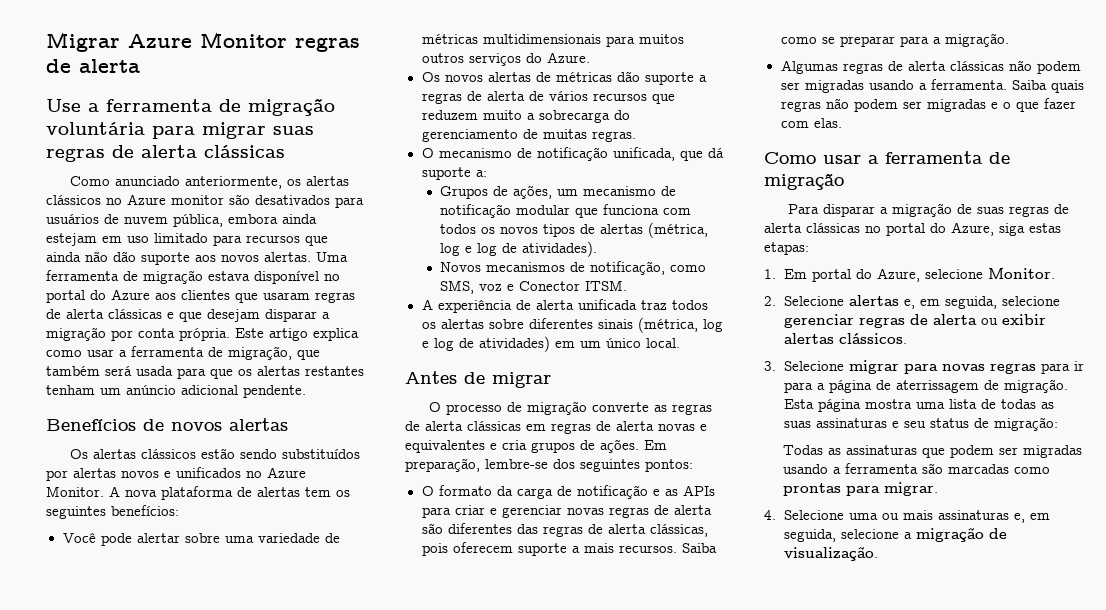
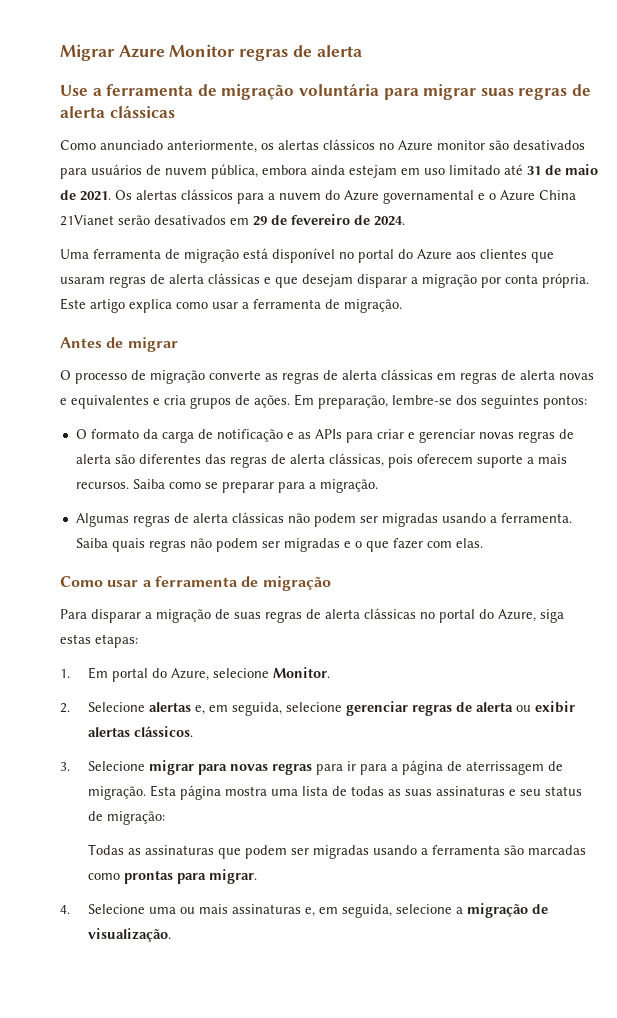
- Como anunciado anteriormente, os alertas clássicos no Azure monitor são desativados para usuários de nuvem pública, embora ainda estejam em uso limitado para recursos que ainda não dão suporte aos novos alertas. Uma ferramenta de migração estava disponível no portal do Azure aos clientes que usaram regras de alerta clássicas e que desejam disparar a migração por conta própria.
+ Como anunciado anteriormente, os alertas clássicos no Azure monitor são desativados para usuários de nuvem pública, embora ainda estejam em uso limitado até 31 de maio de 2021. Os alertas clássicos para a nuvem do Azure governamental e o Azure China 21Vianet serão desativados em 29 de fevereiro de 2024.
+ Uma ferramenta de migração está disponível no portal do Azure aos clientes que usaram regras de alerta clássicas e que desejam disparar a migração por conta própria.
- Este artigo explica como usar a ferramenta de migração, que também será usada para que os alertas restantes tenham um anúncio adicional pendente.
- Benefícios de novos alertas
- Os alertas clássicos estão sendo substituídos por alertas novos e unificados no Azure Monitor. A nova plataforma de alertas tem os seguintes benefícios:
- Você pode alertar sobre uma variedade de métricas multidimensionais para muitos outros serviços do Azure.
- Os novos alertas de métricas dão suporte a regras de alerta de vários recursos que reduzem muito a sobrecarga do gerenciamento de muitas regras.
- O mecanismo de notificação unificada, que dá suporte a:
- Grupos de ações, um mecanismo de notificação modular que funciona com todos os novos tipos de alertas (métrica, log e log de atividades).
- Novos mecanismos de notificação, como SMS, voz e Conector ITSM.
- A experiência de alerta unificada traz todos os alertas sobre diferentes sinais (métrica, log e log de atividades) em um único local.
+ Este artigo explica como usar a ferramenta de migração.

